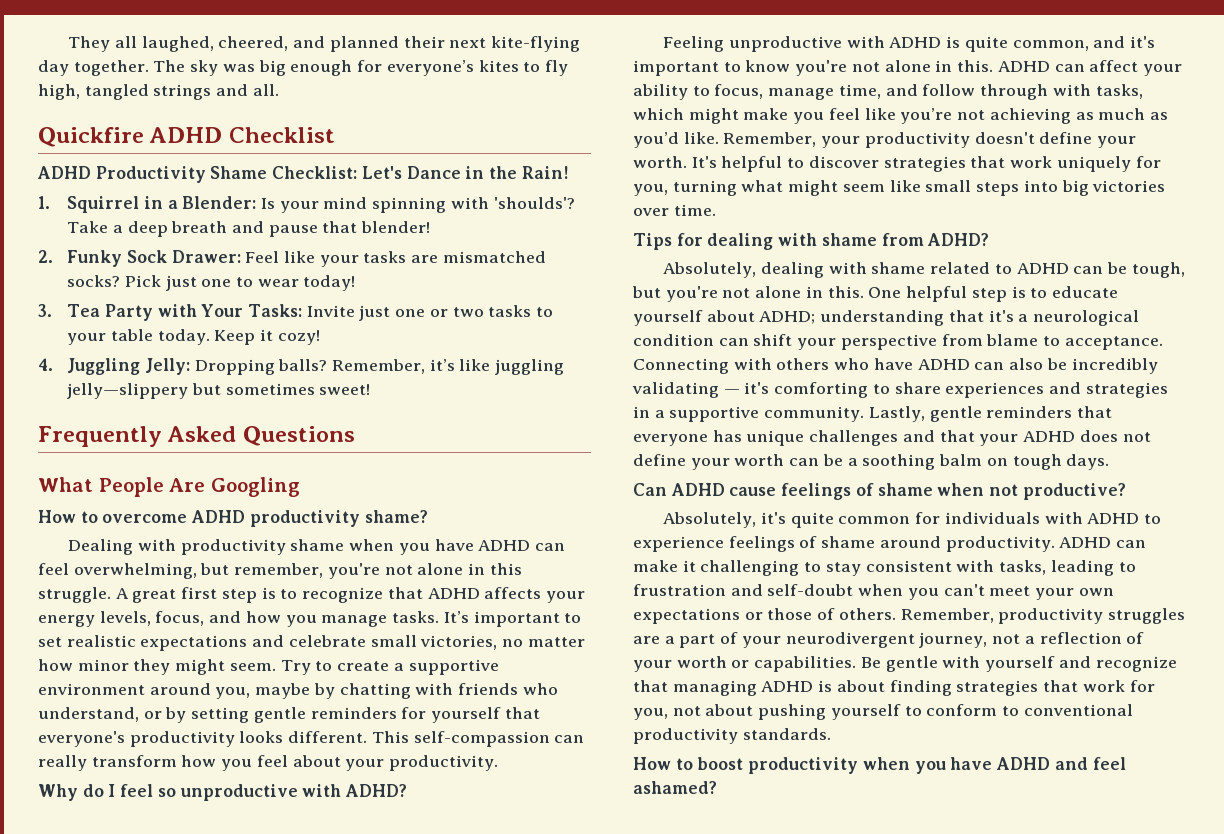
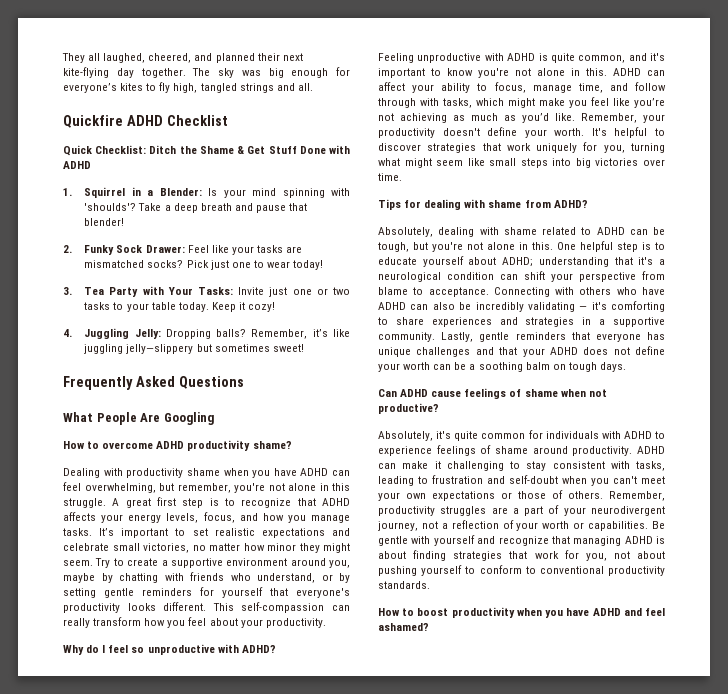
- ADHD Productivity Shame Checklist: Let's Dance in the Rain!
+ Quick Checklist: Ditch the Shame & Get Stuff Done with ADHD

